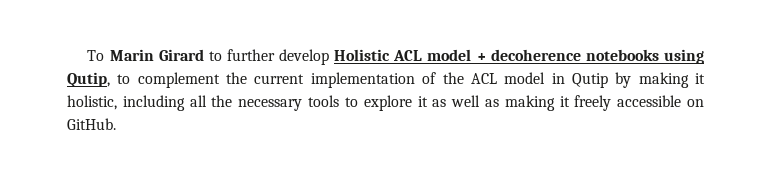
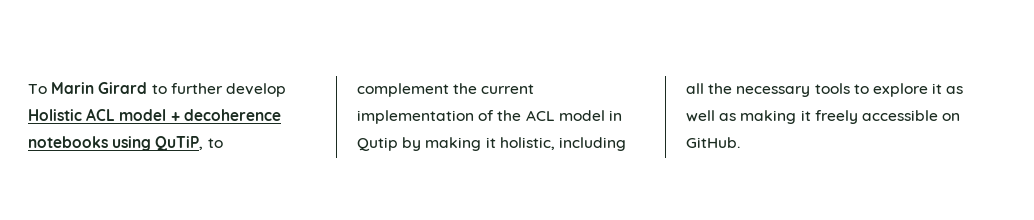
- To Marin Girard to further develop Holistic ACL model + decoherence notebooks using Qutip, to complement the current implementation of the ACL model in Qutip by making it holistic, including all the necessary tools to explore it as well as making it freely accessible on GitHub.
+ To Marin Girard to further develop Holistic ACL model + decoherence notebooks using QuTiP, to complement the current implementation of the ACL model in Qutip by making it holistic, including all the necessary tools to explore it as well as making it freely accessible on GitHub.

